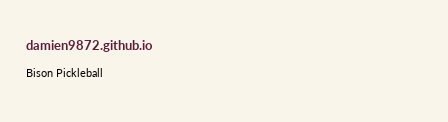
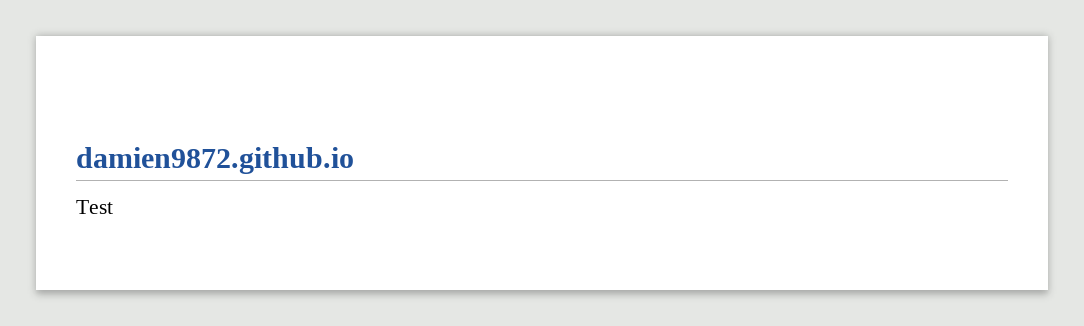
- Bison Pickleball
+ Test

